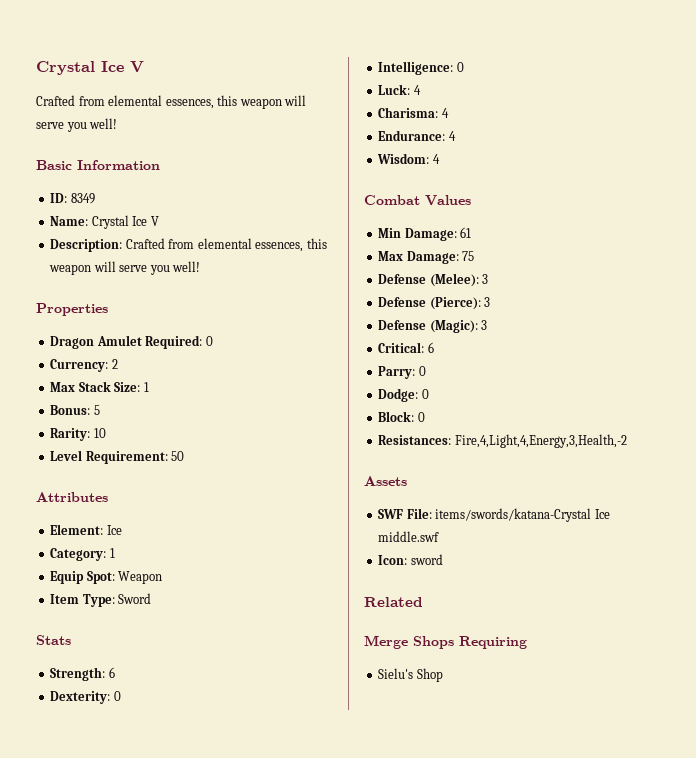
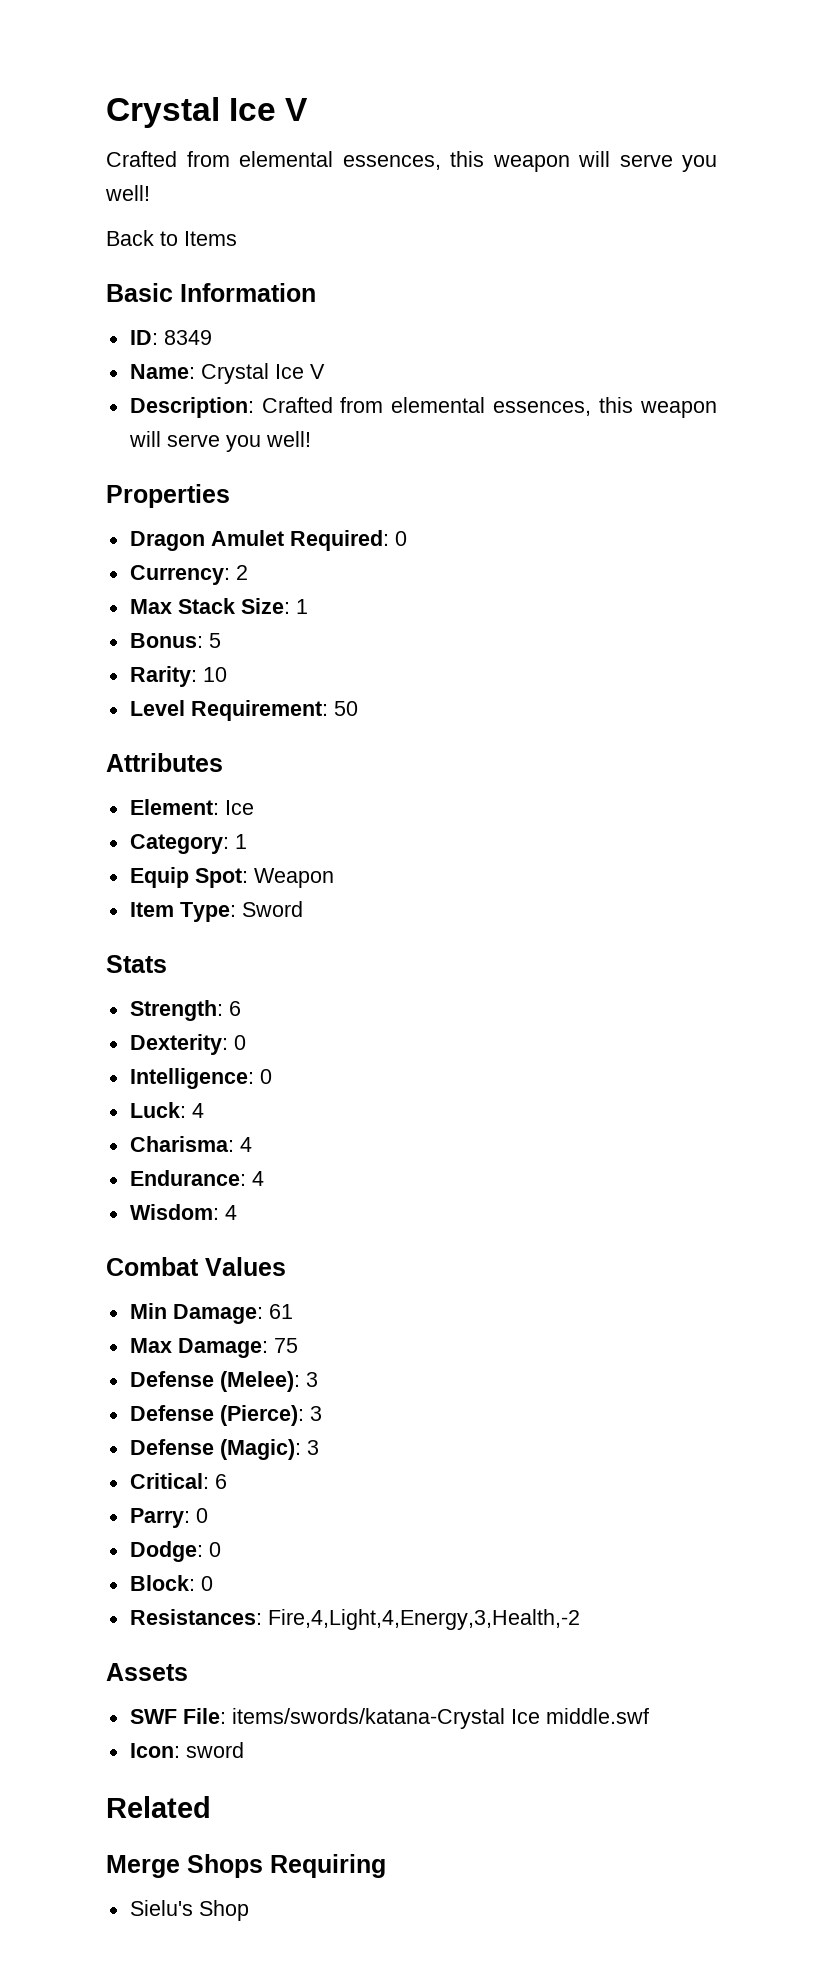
+ Back to Items

